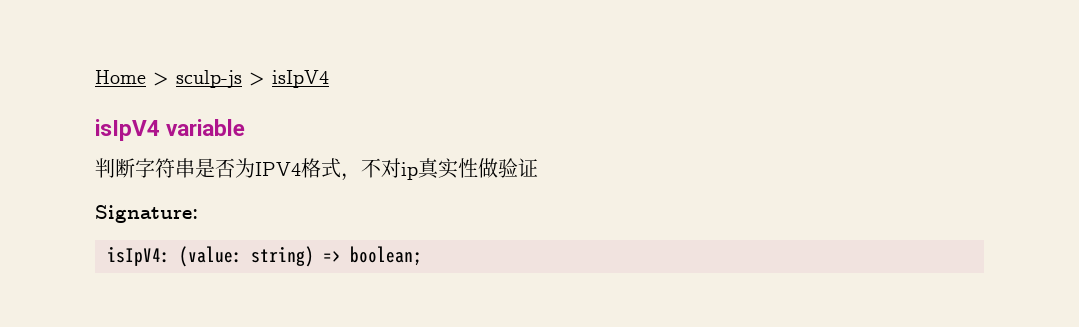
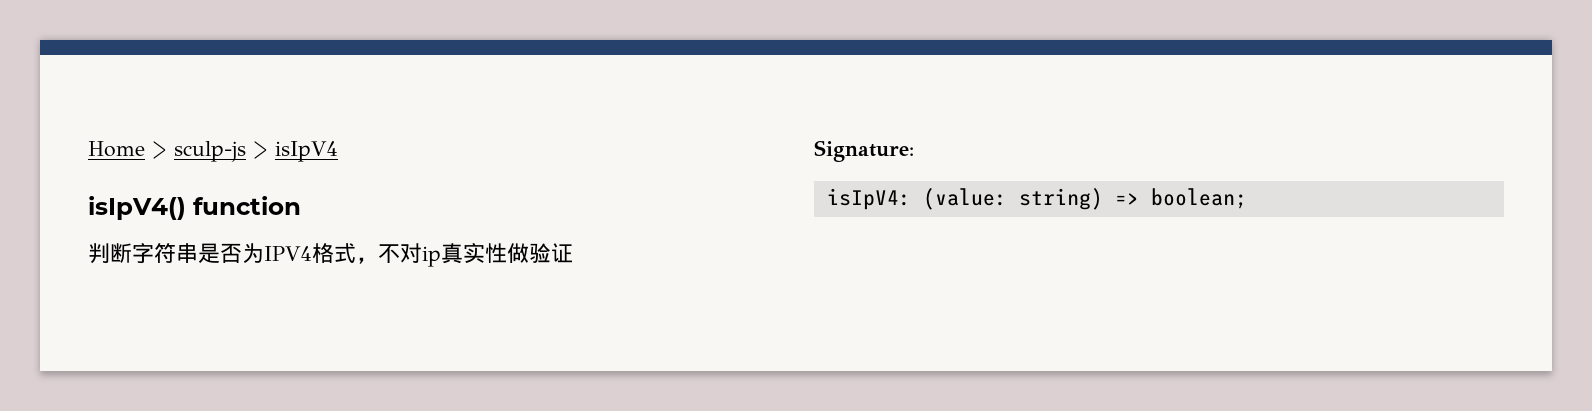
- isIpV4 variable
+ isIpV4() function

